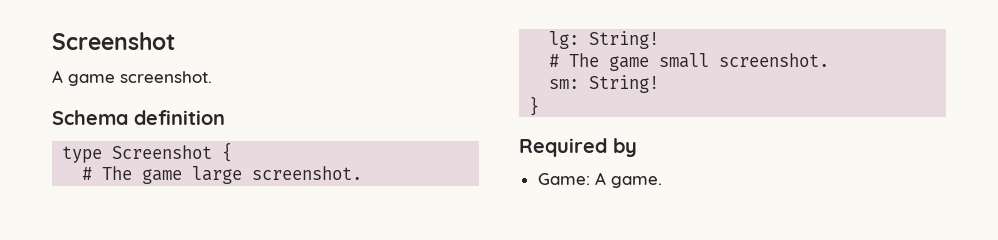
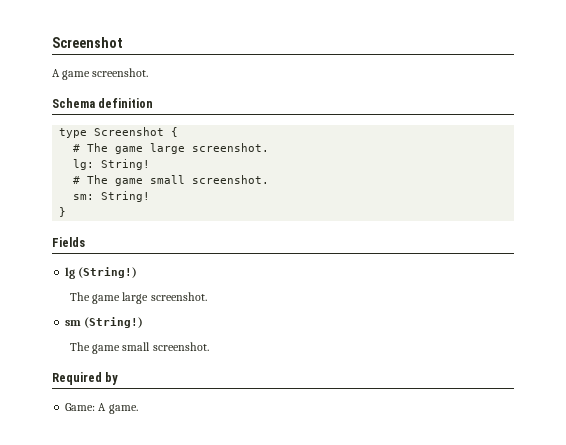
+ Fields
+ lg (String!)
+ The game large screenshot.
+ sm (String!)
+ The game small screenshot.

